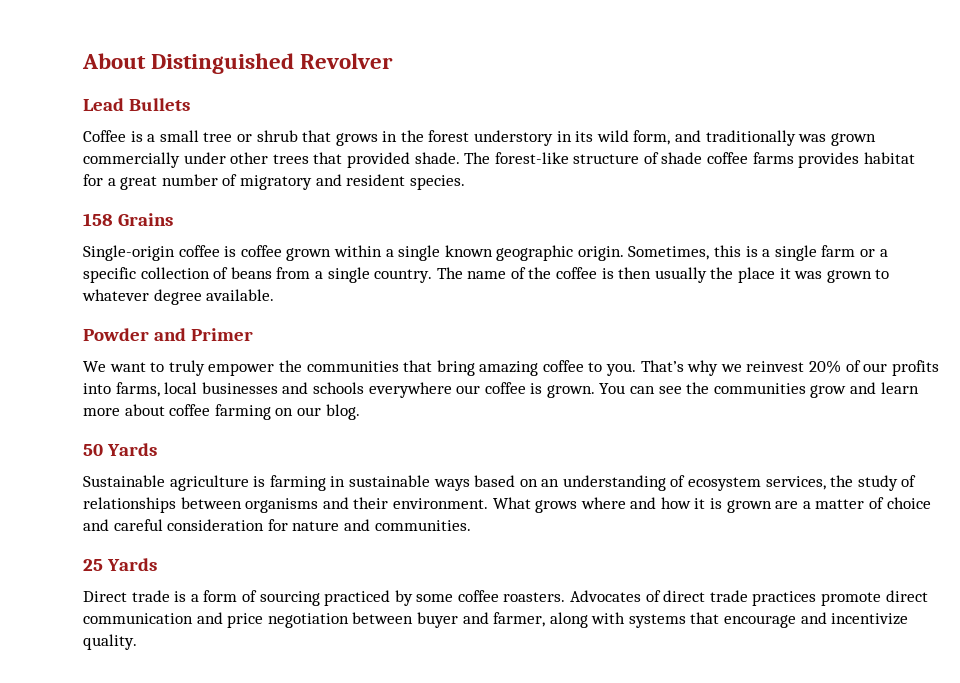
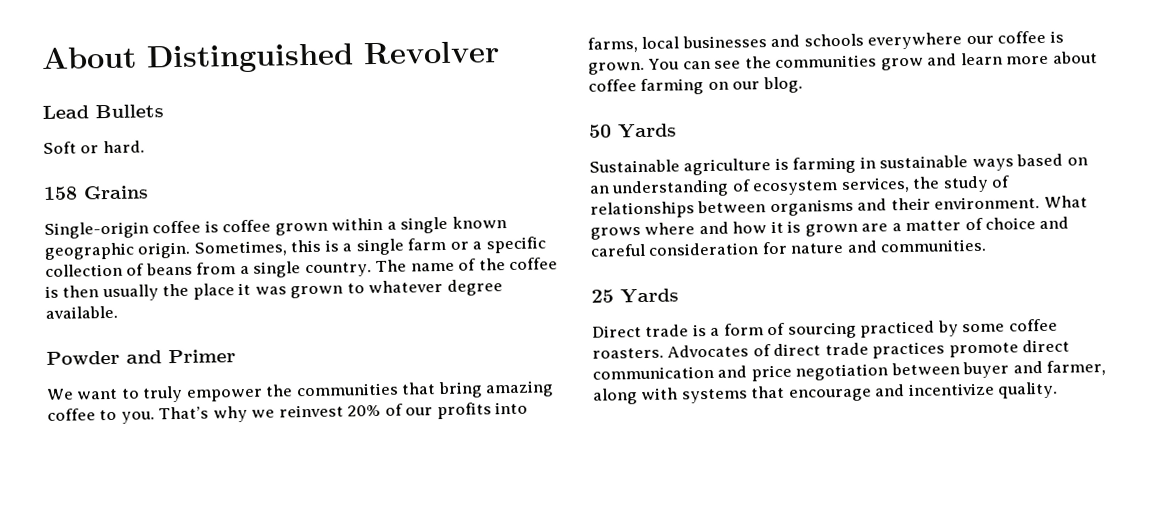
- Coffee is a small tree or shrub that grows in the forest understory in its wild form, and traditionally was grown commercially under other trees that provided shade. The forest-like structure of shade coffee farms provides habitat for a great number of migratory and resident species.
+ Soft or hard.

